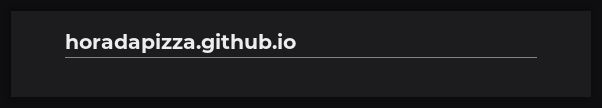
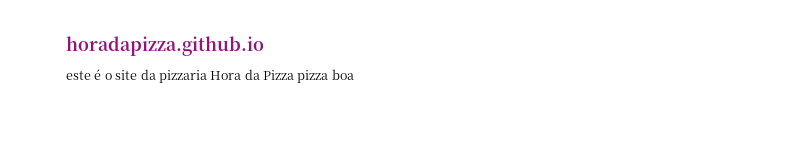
+ este é o site da pizzaria Hora da Pizza pizza boa

